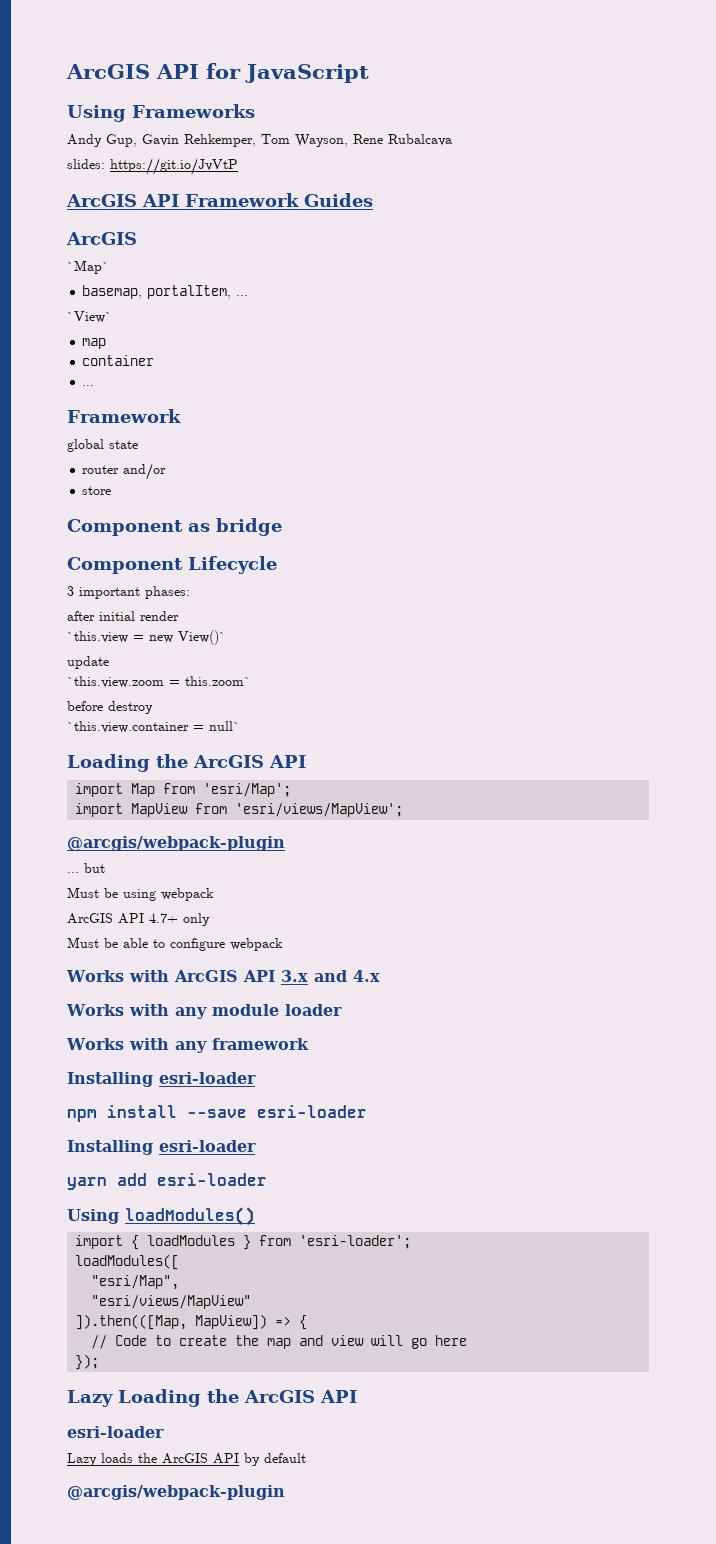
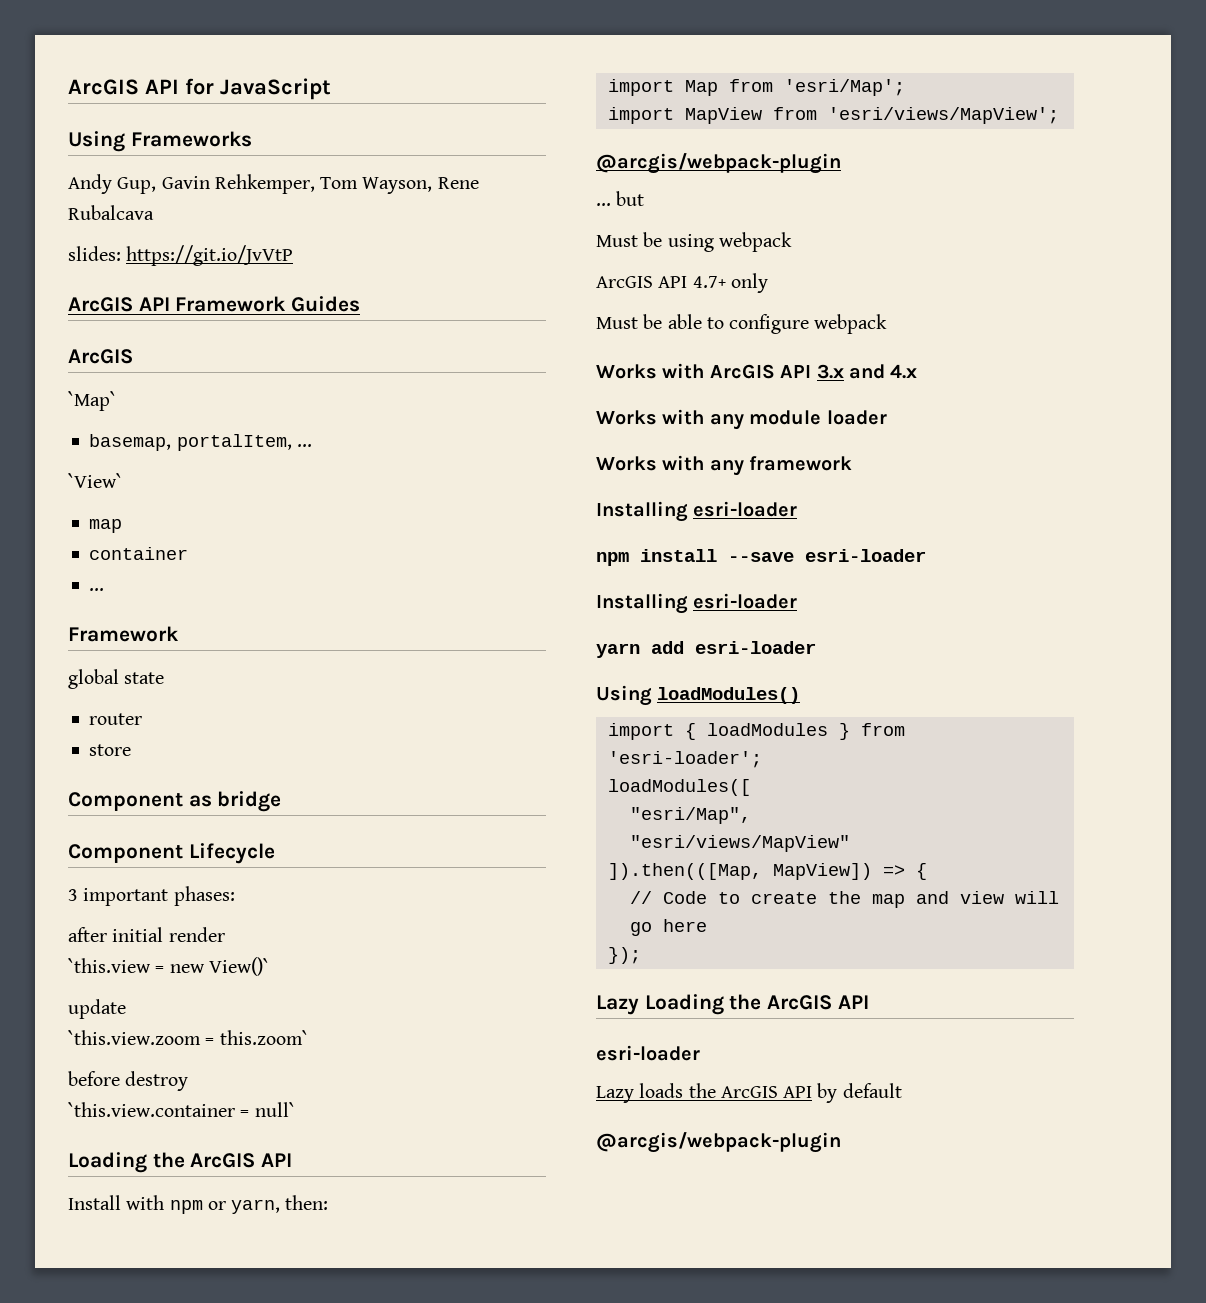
- router and/or
+ router
+ Install with npm or yarn, then:

